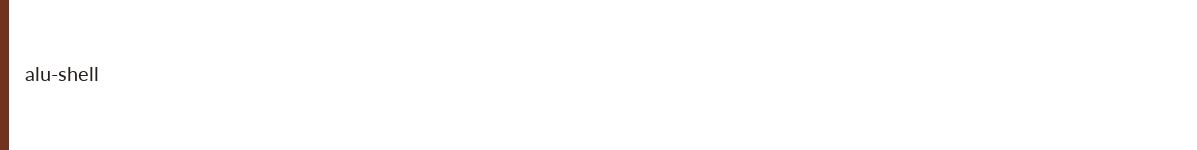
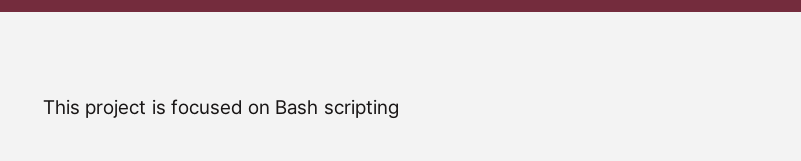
- alu-shell
+ This project is focused on Bash scripting

